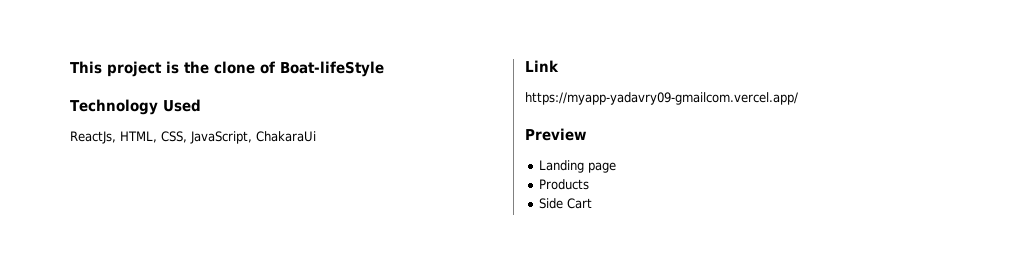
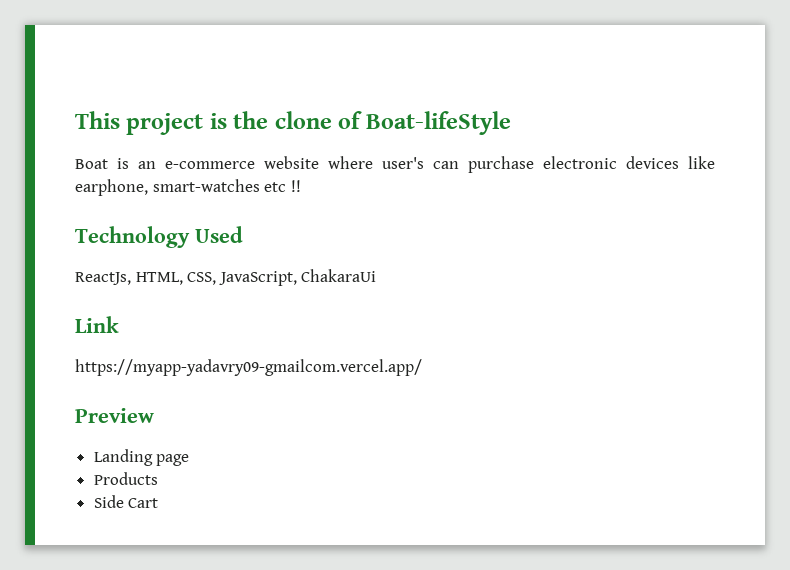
+ Boat is an e-commerce website where user's can purchase electronic devices like earphone, smart-watches etc !!

